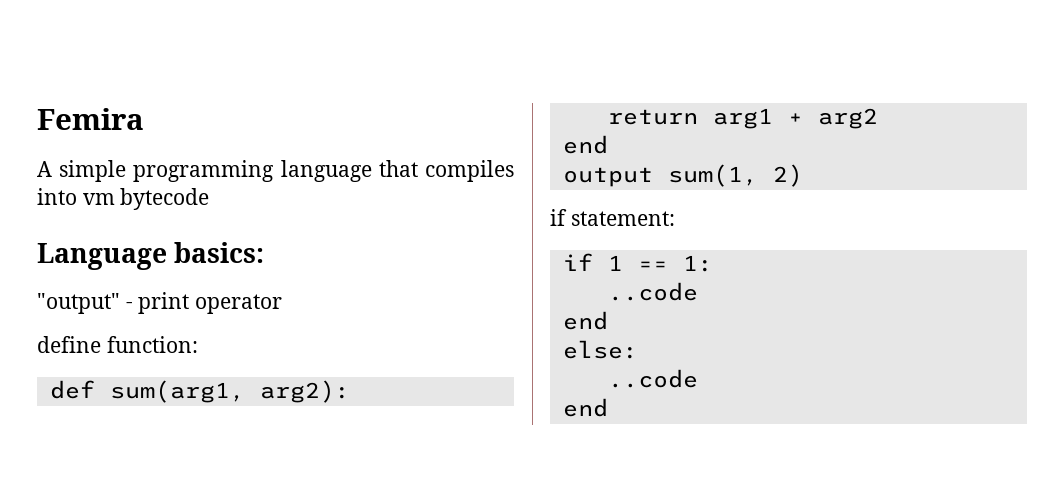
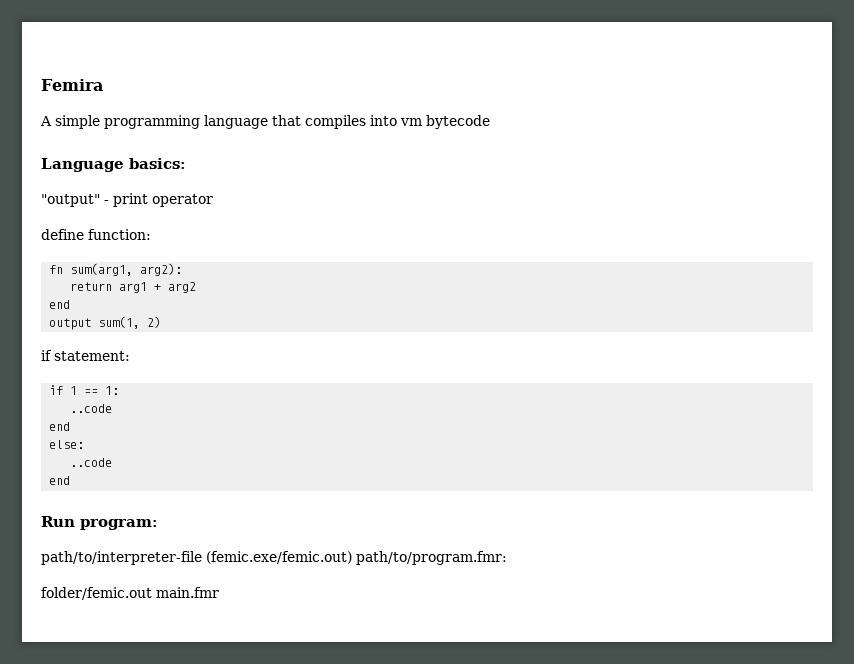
- def sum(arg1, arg2):
+ fn sum(arg1, arg2):
+ Run program:
+ path/to/interpreter-file (femic.exe/femic.out) path/to/program.fmr:
+ folder/femic.out main.fmr

